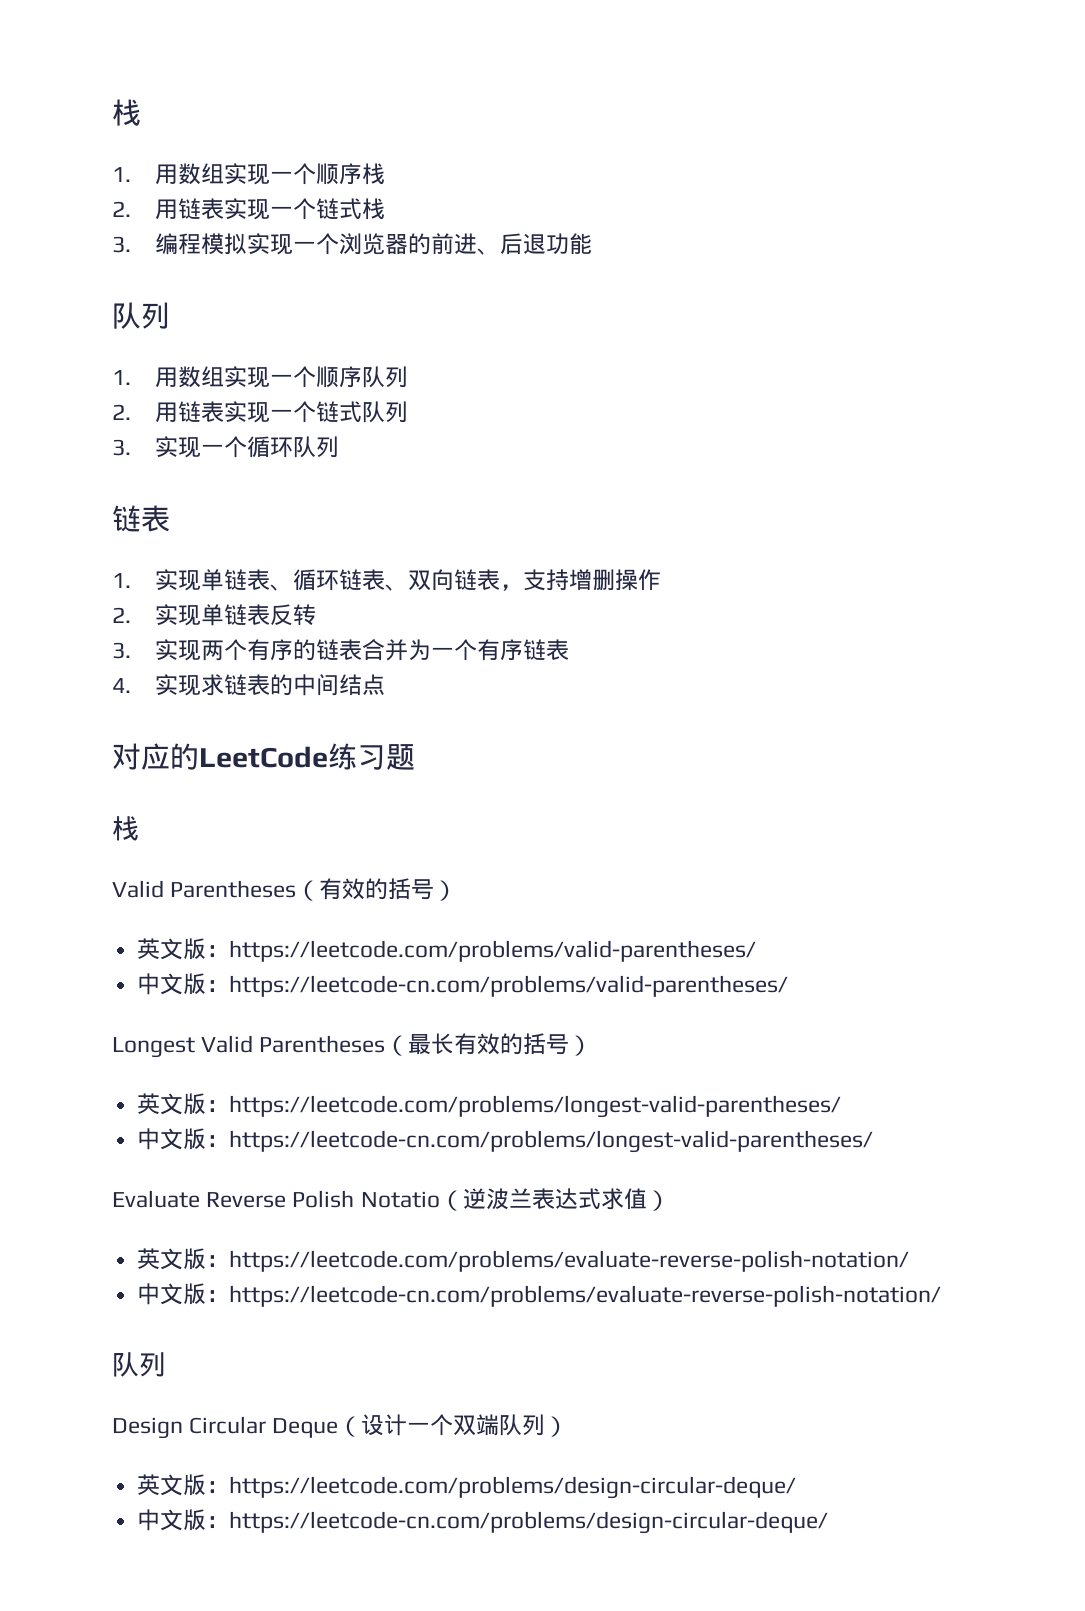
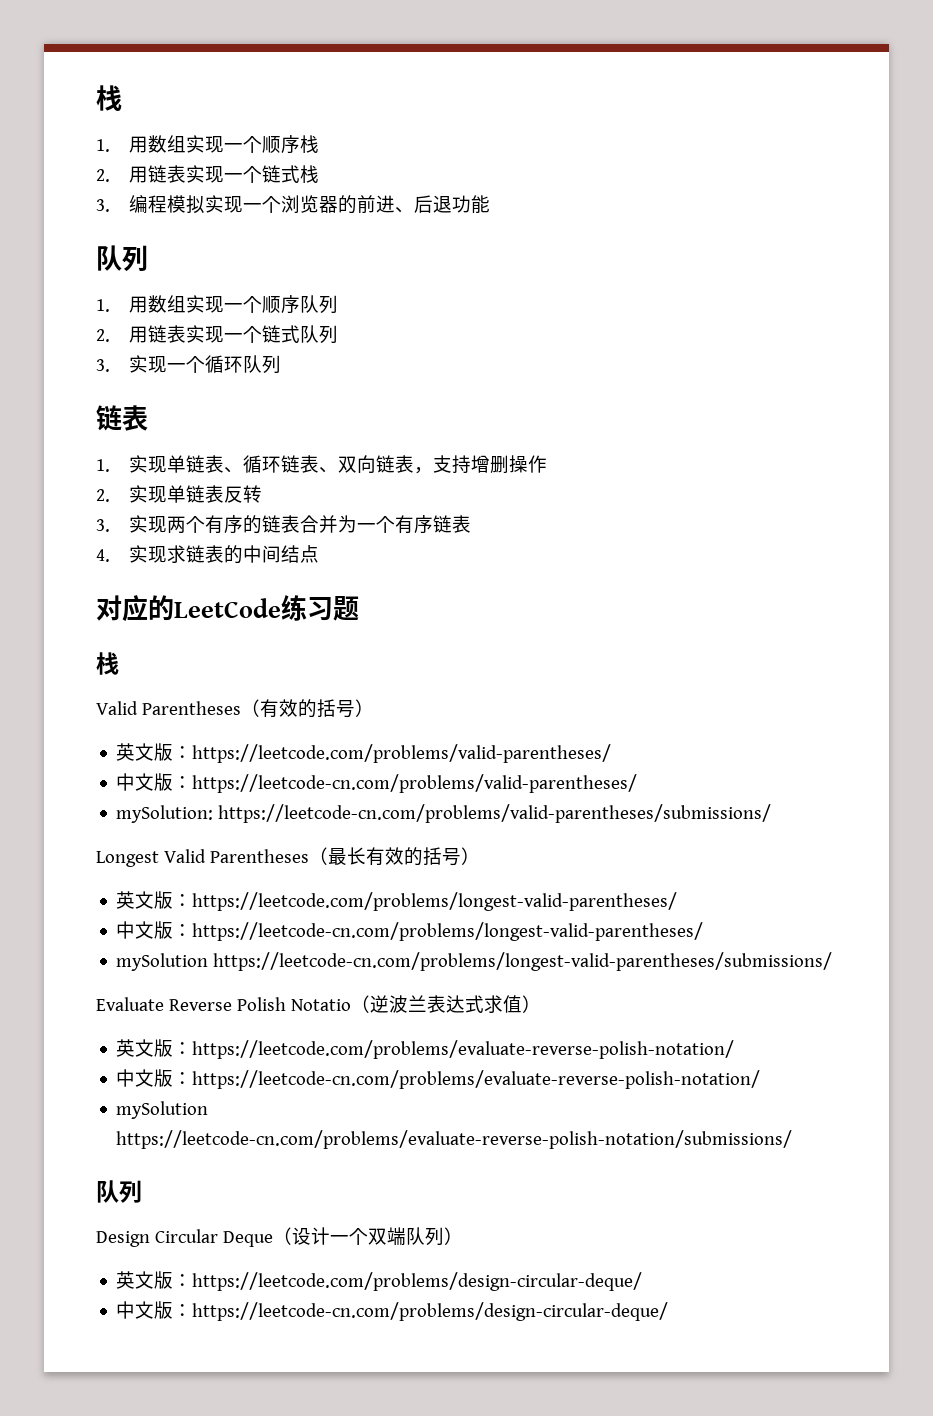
+ mySolution: https://leetcode-cn.com/problems/valid-parentheses/submissions/
+ mySolution https://leetcode-cn.com/problems/longest-valid-parentheses/submissions/
+ mySolution https://leetcode-cn.com/problems/evaluate-reverse-polish-notation/submissions/

